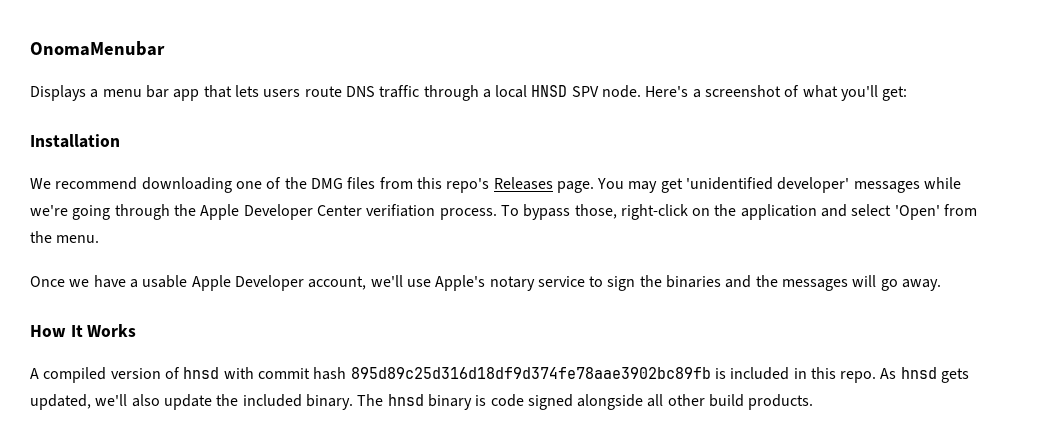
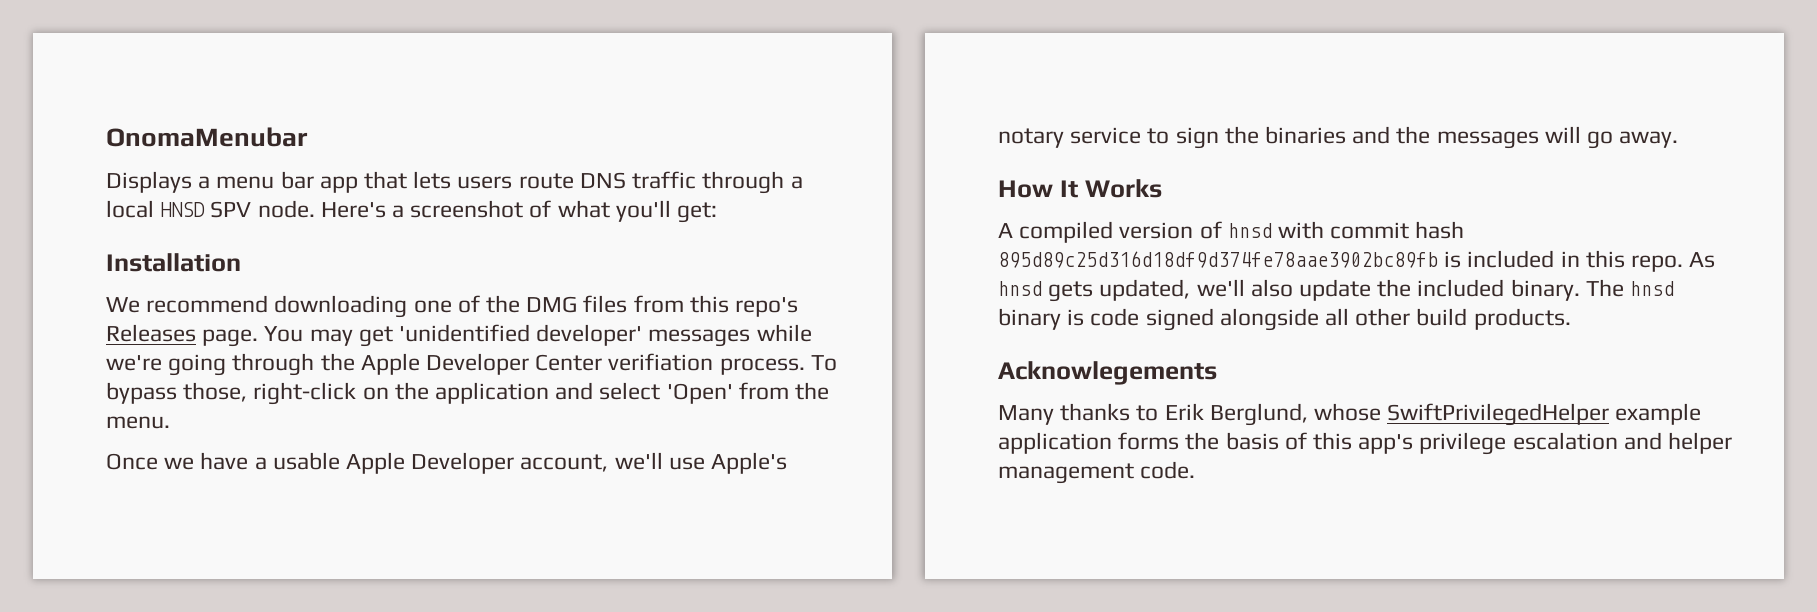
+ Acknowlegements
+ Many thanks to Erik Berglund, whose SwiftPrivilegedHelper example application forms the basis of this app's privilege escalation and helper management code.

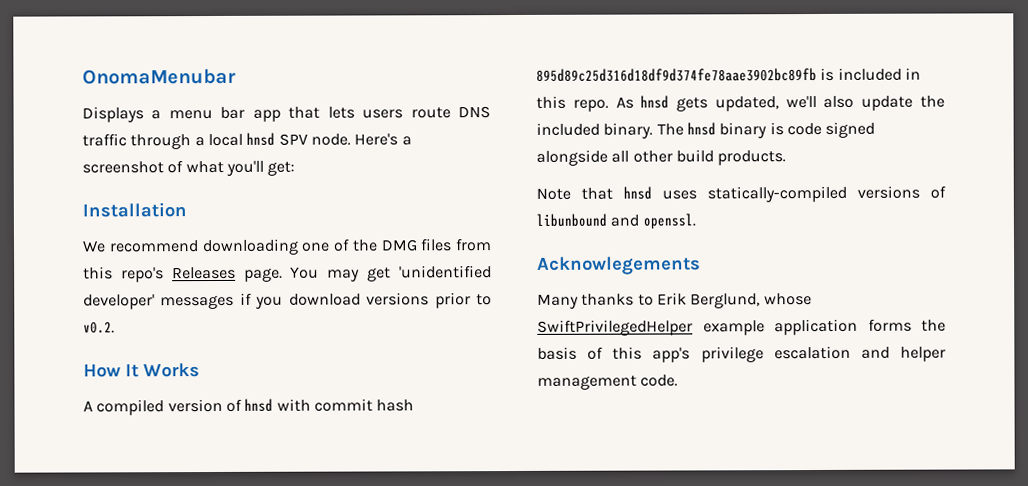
- Displays a menu bar app that lets users route DNS traffic through a local HNSD SPV node.
+ Displays a menu bar app that lets users route DNS traffic through a local hnsd SPV node.
- You may get 'unidentified developer' messages while we're going through the Apple Developer Center verifiation process. To bypass those, right-click on the application and select 'Open' from the menu.
- Once we have a usable Apple Developer account, we'll use Apple's notary service to sign the binaries and the messages will go away.
+ You may get 'unidentified developer' messages if you download versions prior to v0.2.
+ Note that hnsd uses statically-compiled versions of libunbound and openssl.

